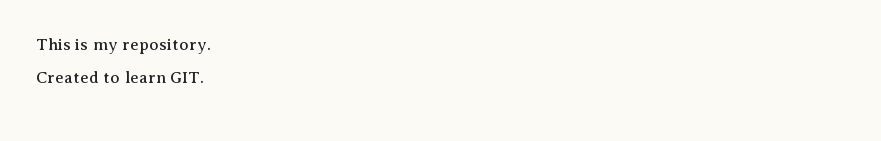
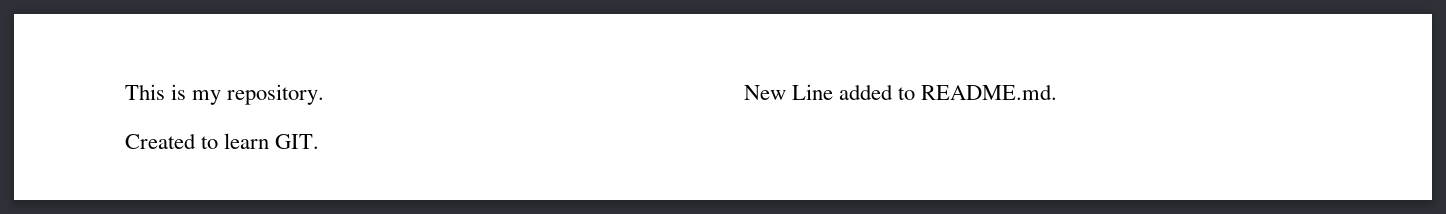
+ New Line added to README.md.

